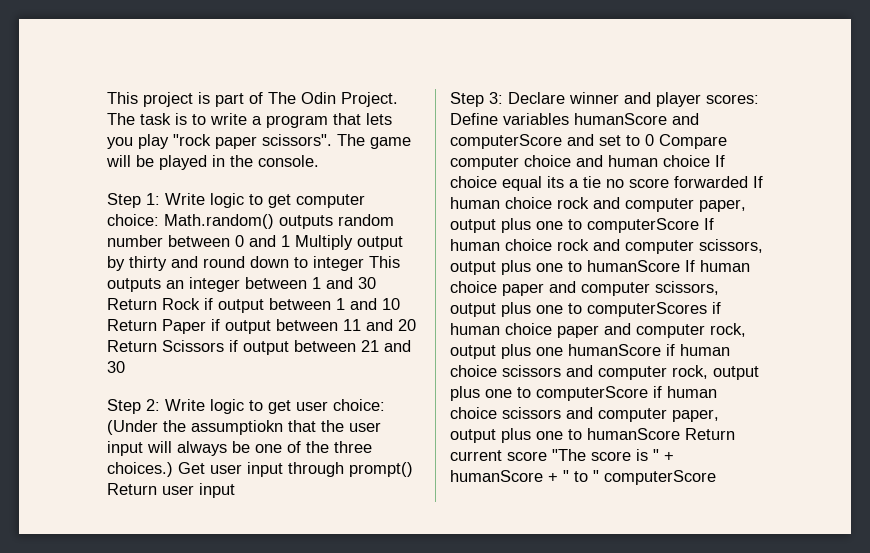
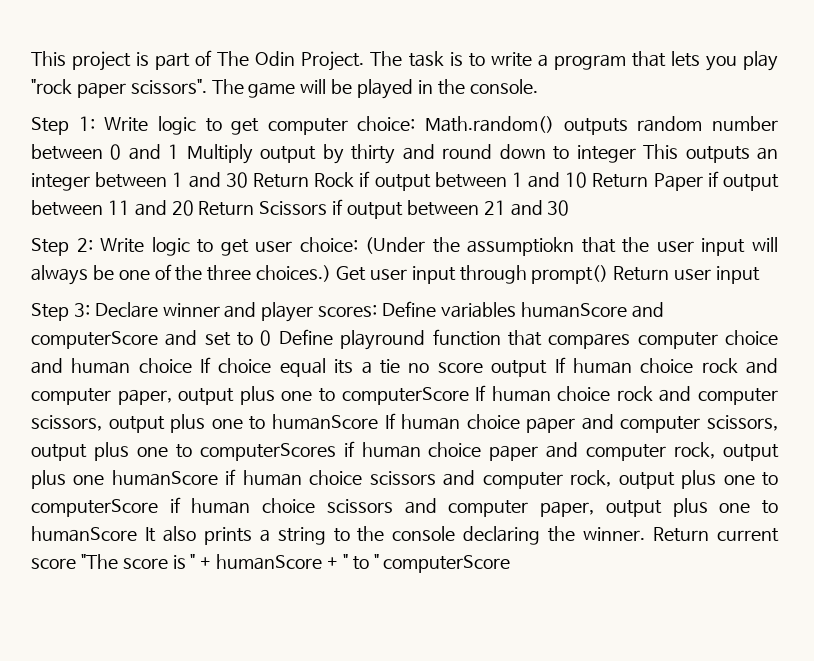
- Define variables humanScore and computerScore and set to 0 Compare computer choice and human choice If choice equal its a tie no score forwarded If human choice rock and computer paper, output plus one to computerScore If human choice rock and computer scissors, output plus one to humanScore If human choice paper and computer scissors, output plus one to computerScores if human choice paper and computer rock, output plus one humanScore if human choice scissors and computer rock, output plus one to computerScore if human choice scissors and computer paper, output plus one to humanScore Return current score "The score is " + humanScore + " to " computerScore
+ Define variables humanScore and computerScore and set to 0 Define playround function that compares computer choice and human choice If choice equal its a tie no score output If human choice rock and computer paper, output plus one to computerScore If human choice rock and computer scissors, output plus one to humanScore If human choice paper and computer scissors, output plus one to computerScores if human choice paper and computer rock, output plus one humanScore if human choice scissors and computer rock, output plus one to computerScore if human choice scissors and computer paper, output plus one to humanScore It also prints a string to the console declaring the winner. Return current score "The score is " + humanScore + " to " computerScore

